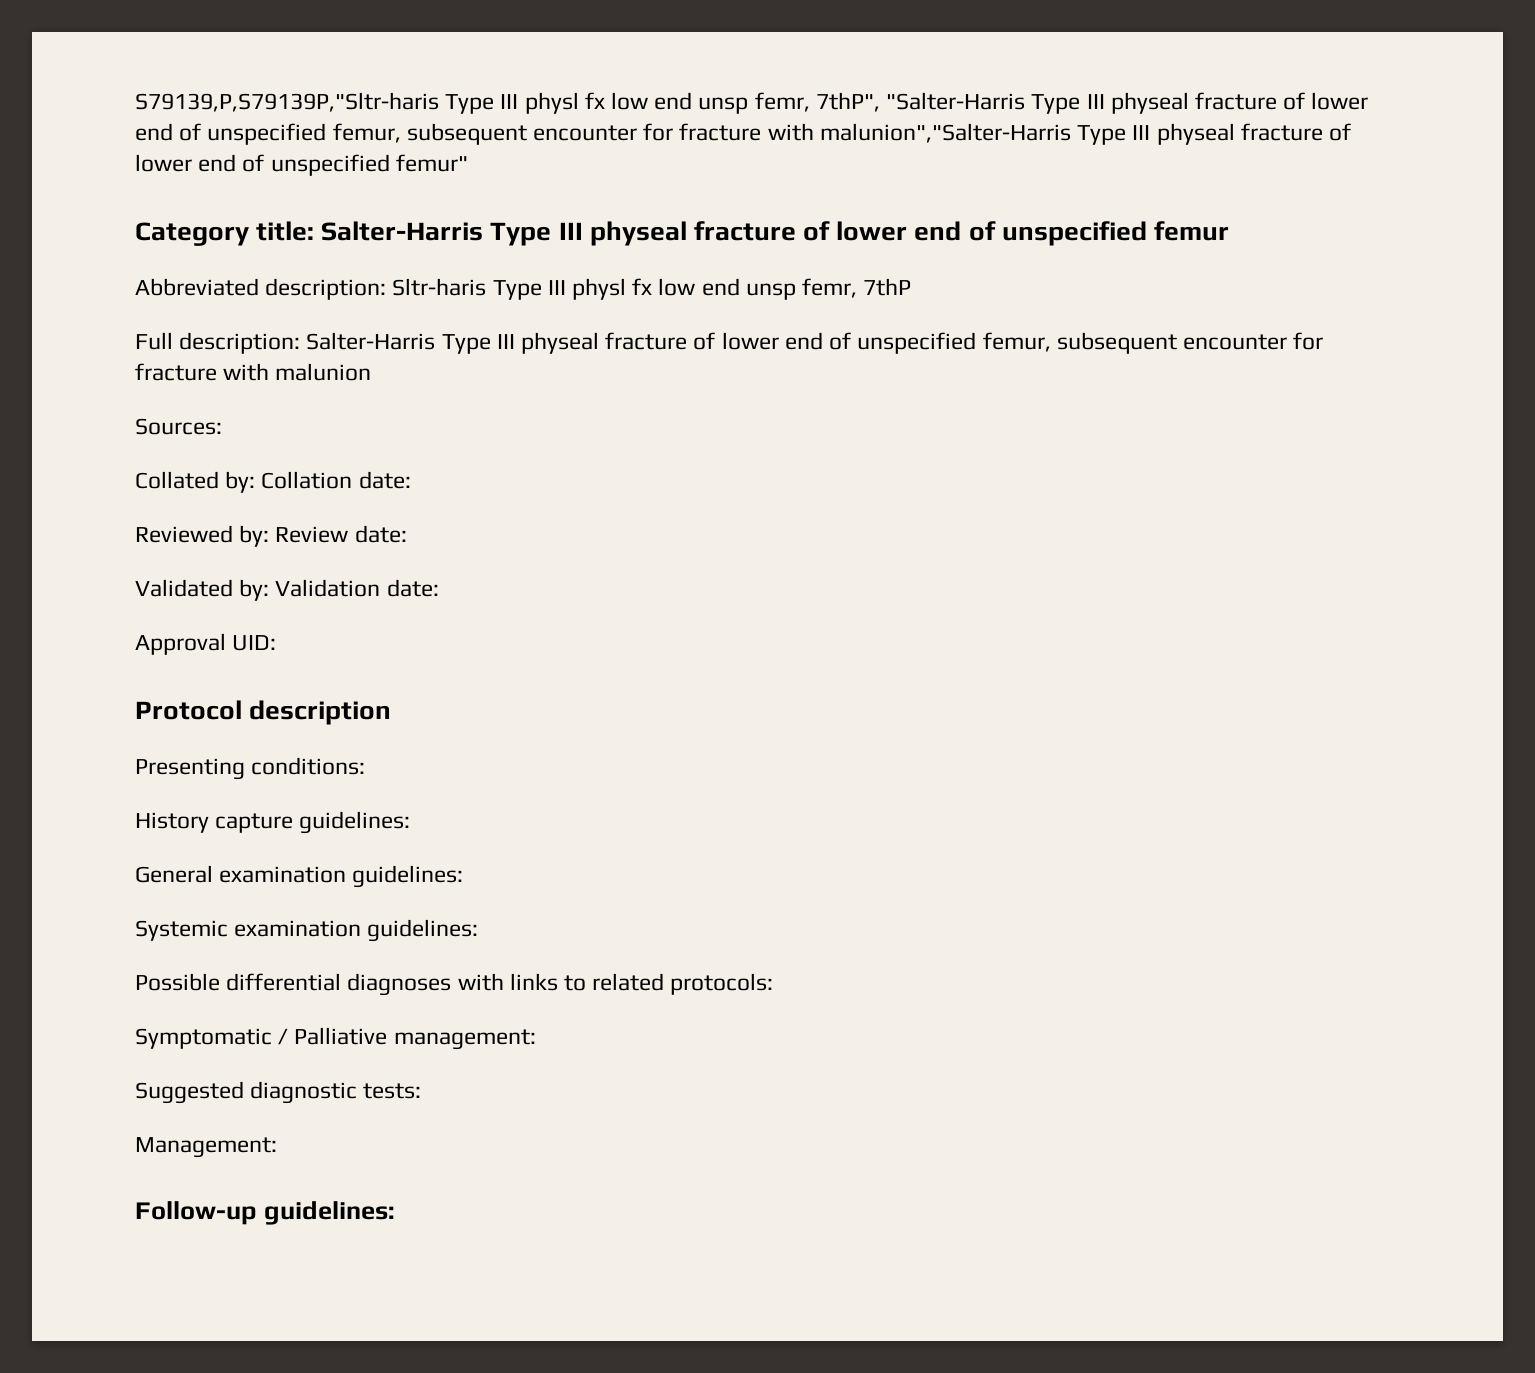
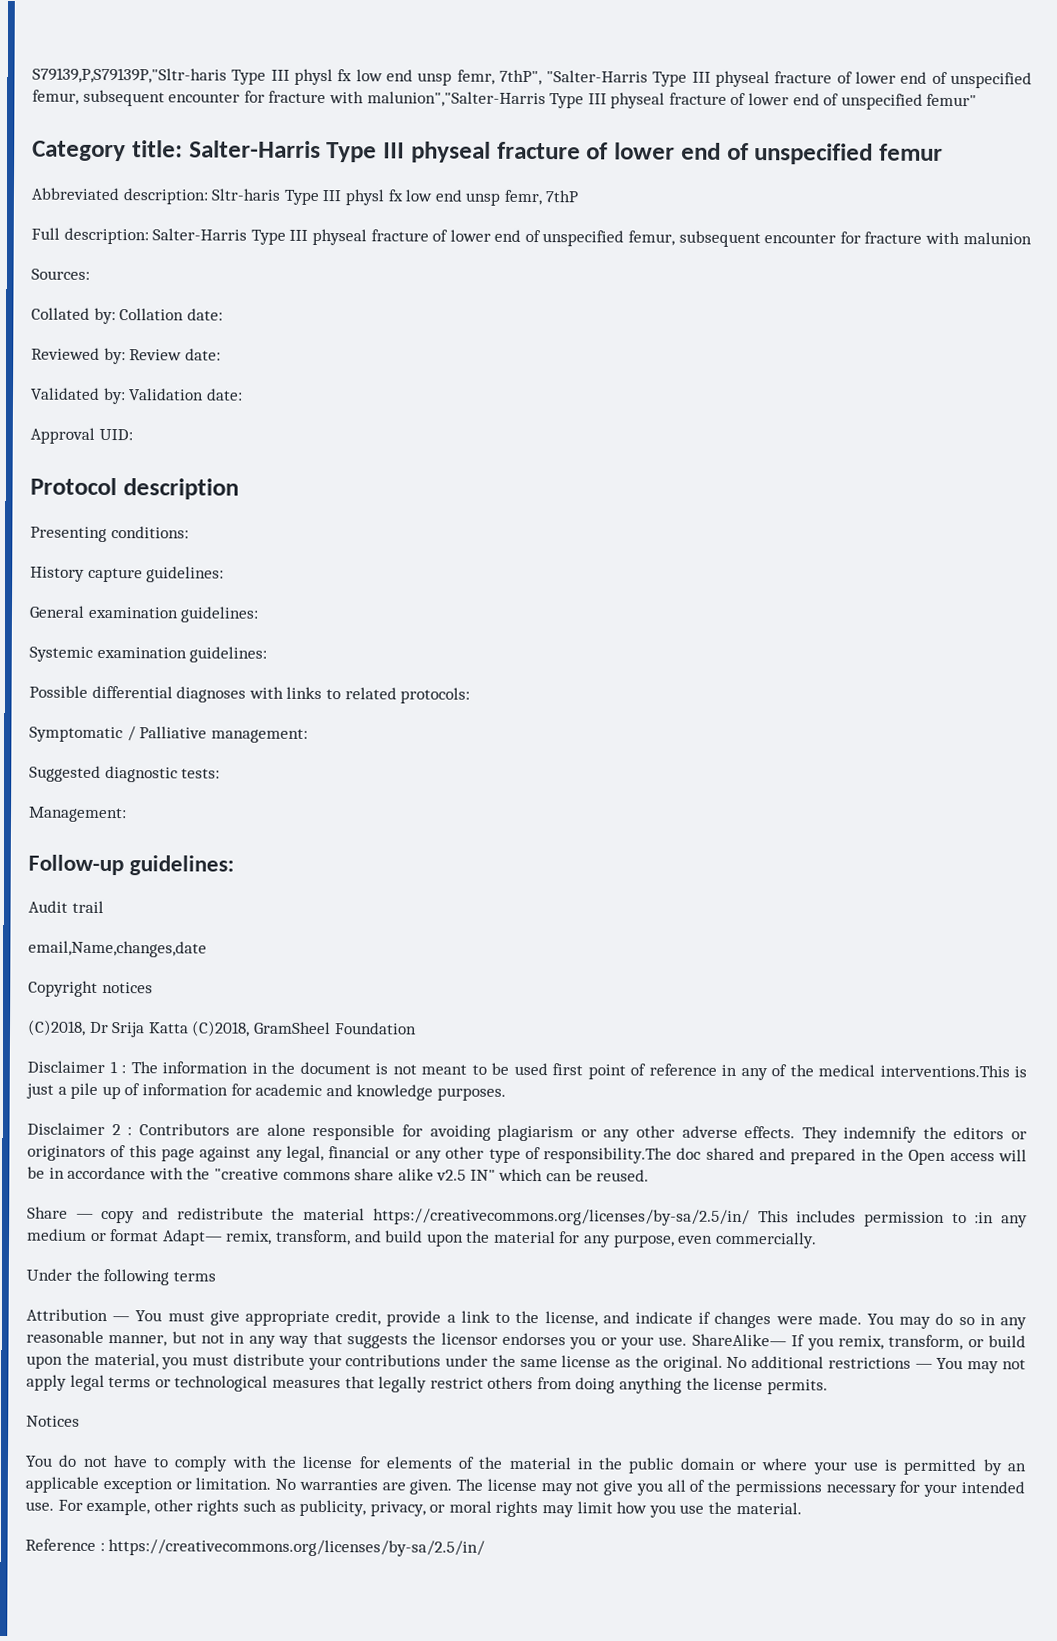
+ Audit trail
+ email,Name,changes,date
+ Copyright notices
+ (C)2018, Dr Srija Katta (C)2018, GramSheel Foundation
+ Disclaimer 1 : The information in the document is not meant to be used first point of reference in any of the medical interventions.This is just a pile up of information for academic and knowledge purposes.
+ Disclaimer 2 : Contributors are alone responsible for avoiding plagiarism or any other adverse effects. They indemnify the editors or originators of this page against any legal, financial or any other type of responsibility.The doc shared and prepared in the Open access will be in accordance with the "creative commons share alike v2.5 IN" which can be reused.
+ Share — copy and redistribute the material https://creativecommons.org/licenses/by-sa/2.5/in/ This includes permission to :in any medium or format Adapt— remix, transform, and build upon the material for any purpose, even commercially.
+ Under the following terms
+ Attribution — You must give appropriate credit, provide a link to the license, and indicate if changes were made. You may do so in any reasonable manner, but not in any way that suggests the licensor endorses you or your use. ShareAlike— If you remix, transform, or build upon the material, you must distribute your contributions under the same license as the original. No additional restrictions — You may not apply legal terms or technological measures that legally restrict others from doing anything the license permits.
+ Notices
+ You do not have to comply with the license for elements of the material in the public domain or where your use is permitted by an applicable exception or limitation. No warranties are given. The license may not give you all of the permissions necessary for your intended use. For example, other rights such as publicity, privacy, or moral rights may limit how you use the material.
+ Reference : https://creativecommons.org/licenses/by-sa/2.5/in/

